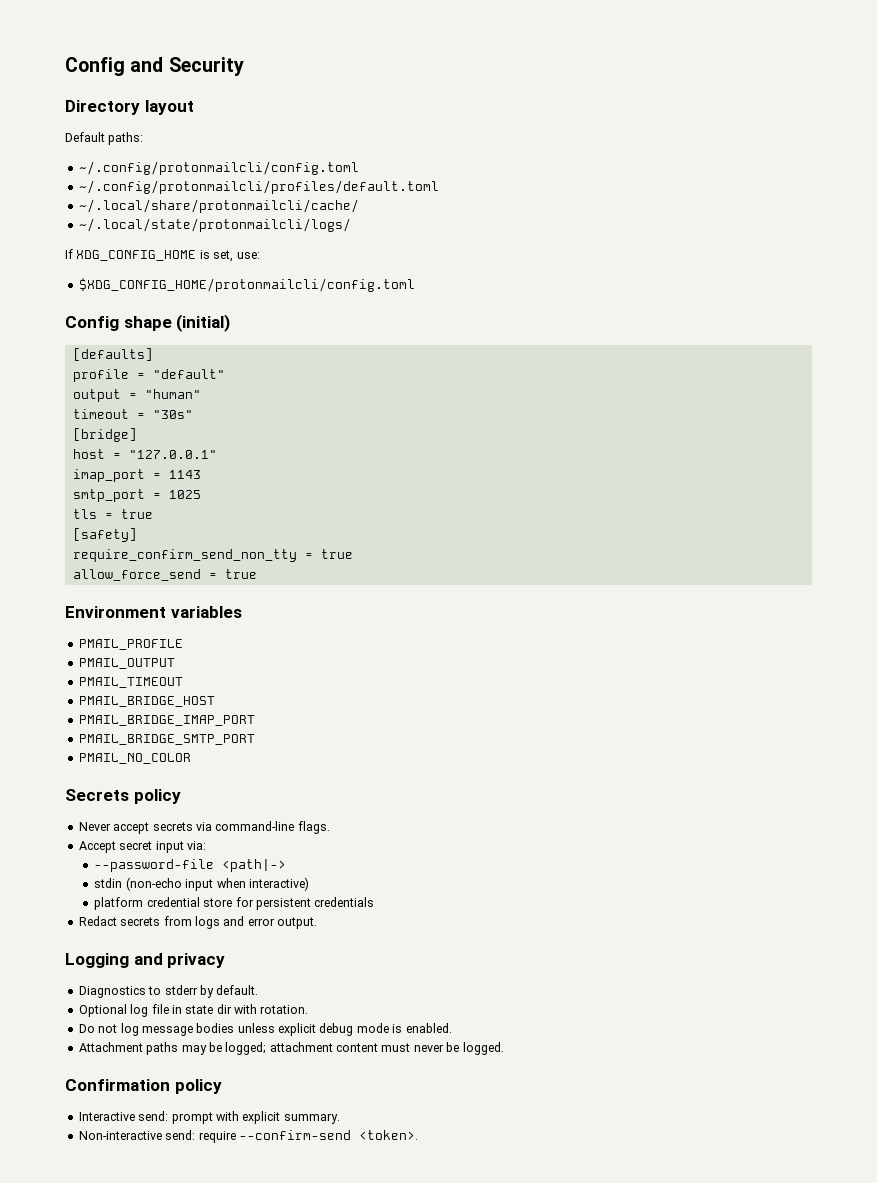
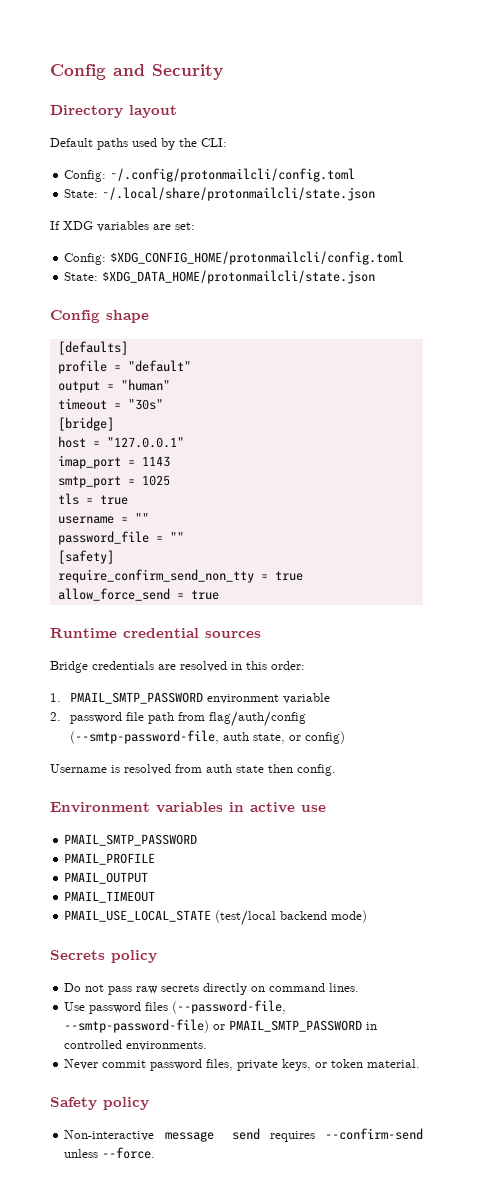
- Default paths:
- ~/.config/protonmailcli/config.toml
- ~/.config/protonmailcli/profiles/default.toml
- ~/.local/share/protonmailcli/cache/
- ~/.local/state/protonmailcli/logs/
- If XDG_CONFIG_HOME is set, use:
- $XDG_CONFIG_HOME/protonmailcli/config.toml
+ Default paths used by the CLI:
+ Config: ~/.config/protonmailcli/config.toml
+ State: ~/.local/share/protonmailcli/state.json
+ If XDG variables are set:
+ Config: $XDG_CONFIG_HOME/protonmailcli/config.toml
+ State: $XDG_DATA_HOME/protonmailcli/state.json
- Config shape (initial)
+ Config shape
+ username = ""
+ password_file = ""
- Environment variables
+ Runtime credential sources
+ Bridge credentials are resolved in this order:
+ 1. PMAIL_SMTP_PASSWORD environment variable
+ 2. password file path from flag/auth/config (--smtp-password-file, auth state, or config)
+ Username is resolved from auth state then config.
+ Environment variables in active use
+ PMAIL_SMTP_PASSWORD
  PMAIL_PROFILE
  PMAIL_OUTPUT
  PMAIL_TIMEOUT
- PMAIL_BRIDGE_HOST
- PMAIL_BRIDGE_IMAP_PORT
- PMAIL_BRIDGE_SMTP_PORT
- PMAIL_NO_COLOR
+ PMAIL_USE_LOCAL_STATE (test/local backend mode)
  Secrets policy
- Never accept secrets via command-line flags.
- Accept secret input via:
- --password-file <path|->
- stdin (non-echo input when interactive)
- platform credential store for persistent credentials
- Redact secrets from logs and error output.
- Logging and privacy
- Diagnostics to stderr by default.
- Optional log file in state dir with rotation.
- Do not log message bodies unless explicit debug mode is enabled.
- Attachment paths may be logged; attachment content must never be logged.
- Confirmation policy
- Interactive send: prompt with explicit summary.
- Non-interactive send: require --confirm-send <token>.
+ Do not pass raw secrets directly on command lines.
+ Use password files (--password-file, --smtp-password-file) or PMAIL_SMTP_PASSWORD in controlled environments.
+ Never commit password files, private keys, or token material.
+ Safety policy
+ Non-interactive message send requires --confirm-send unless --force.

